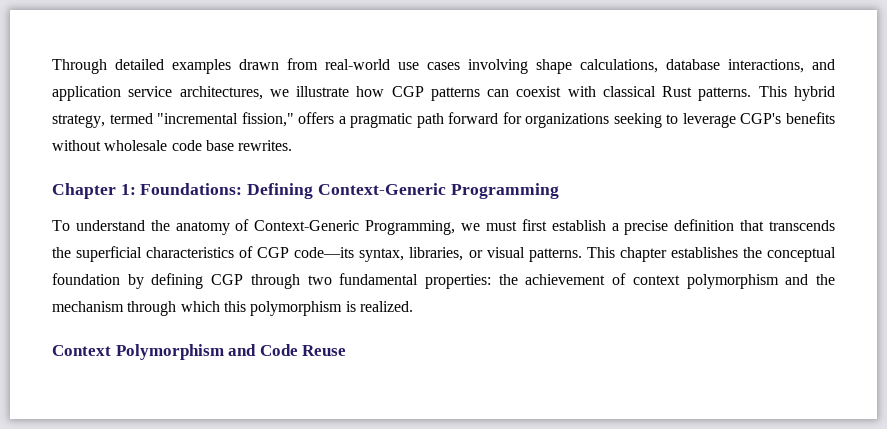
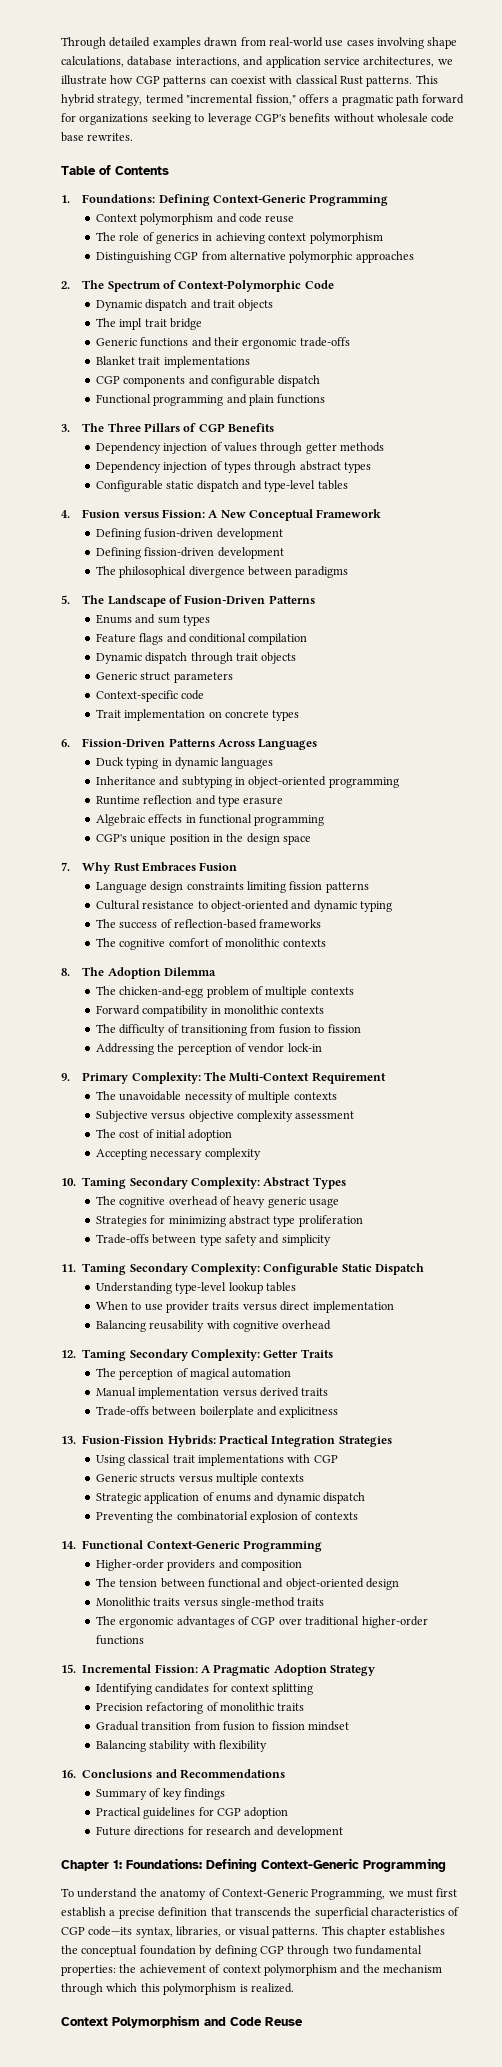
+ Table of Contents
+ 1. Foundations: Defining Context-Generic Programming
+ Context polymorphism and code reuse
+ The role of generics in achieving context polymorphism
+ Distinguishing CGP from alternative polymorphic approaches
+ 2. The Spectrum of Context-Polymorphic Code
+ Dynamic dispatch and trait objects
+ The impl trait bridge
+ Generic functions and their ergonomic trade-offs
+ Blanket trait implementations
+ CGP components and configurable dispatch
+ Functional programming and plain functions
+ 3. The Three Pillars of CGP Benefits
+ Dependency injection of values through getter methods
+ Dependency injection of types through abstract types
+ Configurable static dispatch and type-level tables
+ 4. Fusion versus Fission: A New Conceptual Framework
+ Defining fusion-driven development
+ Defining fission-driven development
+ The philosophical divergence between paradigms
+ 5. The Landscape of Fusion-Driven Patterns
+ Enums and sum types
+ Feature flags and conditional compilation
+ Dynamic dispatch through trait objects
+ Generic struct parameters
+ Context-specific code
+ Trait implementation on concrete types
+ 6. Fission-Driven Patterns Across Languages
+ Duck typing in dynamic languages
+ Inheritance and subtyping in object-oriented programming
+ Runtime reflection and type erasure
+ Algebraic effects in functional programming
+ CGP's unique position in the design space
+ 7. Why Rust Embraces Fusion
+ Language design constraints limiting fission patterns
+ Cultural resistance to object-oriented and dynamic typing
+ The success of reflection-based frameworks
+ The cognitive comfort of monolithic contexts
+ 8. The Adoption Dilemma
+ The chicken-and-egg problem of multiple contexts
+ Forward compatibility in monolithic contexts
+ The difficulty of transitioning from fusion to fission
+ Addressing the perception of vendor lock-in
+ 9. Primary Complexity: The Multi-Context Requirement
+ The unavoidable necessity of multiple contexts
+ Subjective versus objective complexity assessment
+ The cost of initial adoption
+ Accepting necessary complexity
+ 10. Taming Secondary Complexity: Abstract Types
+ The cognitive overhead of heavy generic usage
+ Strategies for minimizing abstract type proliferation
+ Trade-offs between type safety and simplicity
+ 11. Taming Secondary Complexity: Configurable Static Dispatch
+ Understanding type-level lookup tables
+ When to use provider traits versus direct implementation
+ Balancing reusability with cognitive overhead
+ 12. Taming Secondary Complexity: Getter Traits
+ The perception of magical automation
+ Manual implementation versus derived traits
+ Trade-offs between boilerplate and explicitness
+ 13. Fusion-Fission Hybrids: Practical Integration Strategies
+ Using classical trait implementations with CGP
+ Generic structs versus multiple contexts
+ Strategic application of enums and dynamic dispatch
+ Preventing the combinatorial explosion of contexts
+ 14. Functional Context-Generic Programming
+ Higher-order providers and composition
+ The tension between functional and object-oriented design
+ Monolithic traits versus single-method traits
+ The ergonomic advantages of CGP over traditional higher-order functions
+ 15. Incremental Fission: A Pragmatic Adoption Strategy
+ Identifying candidates for context splitting
+ Precision refactoring of monolithic traits
+ Gradual transition from fusion to fission mindset
+ Balancing stability with flexibility
+ 16. Conclusions and Recommendations
+ Summary of key findings
+ Practical guidelines for CGP adoption
+ Future directions for research and development

